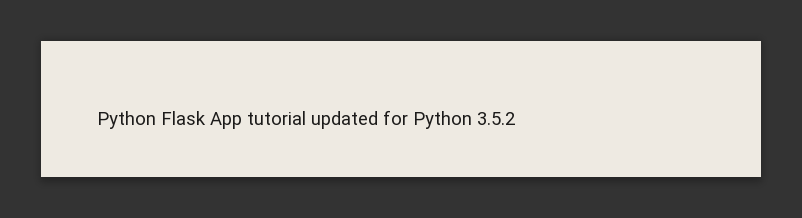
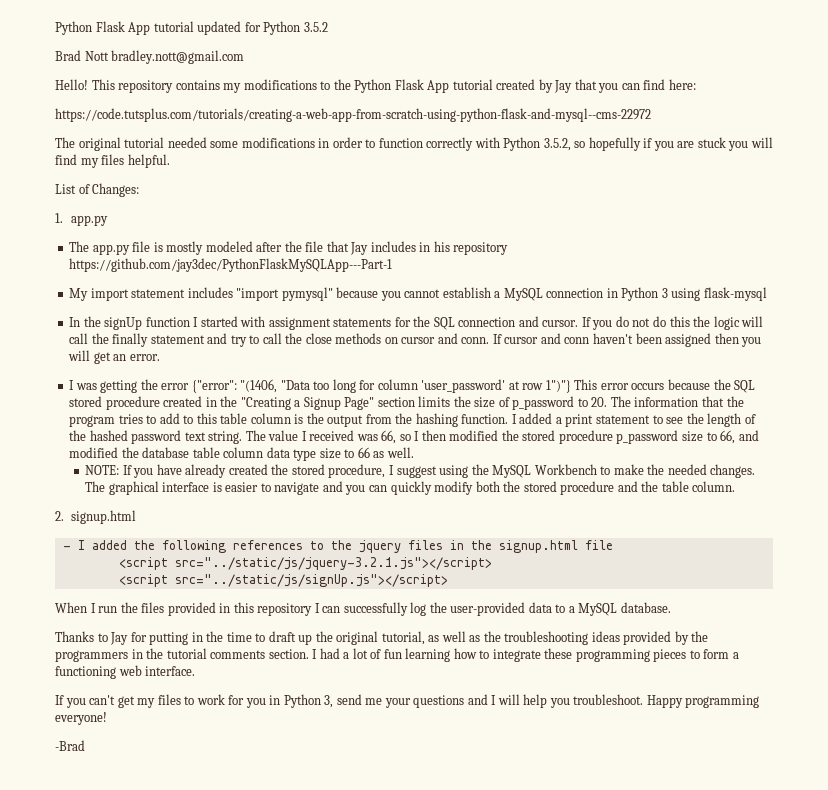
+ Brad Nott bradley.nott@gmail.com
+ Hello! This repository contains my modifications to the Python Flask App tutorial created by Jay that you can find here:
+ https://code.tutsplus.com/tutorials/creating-a-web-app-from-scratch-using-python-flask-and-mysql--cms-22972
+ The original tutorial needed some modifications in order to function correctly with Python 3.5.2, so hopefully if you are stuck you will find my files helpful.
+ List of Changes:
+ 1. app.py
+ The app.py file is mostly modeled after the file that Jay includes in his repository https://github.com/jay3dec/PythonFlaskMySQLApp---Part-1
+ My import statement includes "import pymysql" because you cannot establish a MySQL connection in Python 3 using flask-mysql
+ In the signUp function I started with assignment statements for the SQL connection and cursor. If you do not do this the logic will call the finally statement and try to call the close methods on cursor and conn. If cursor and conn haven't been assigned then you will get an error.
+ I was getting the error {"error": "(1406, "Data too long for column 'user_password' at row 1")"} This error occurs because the SQL stored procedure created in the "Creating a Signup Page" section limits the size of p_password to 20. The information that the program tries to add to this table column is the output from the hashing function. I added a print statement to see the length of the hashed password text string. The value I received was 66, so I then modified the stored procedure p_password size to 66, and modified the database table column data type size to 66 as well.
+ NOTE: If you have already created the stored procedure, I suggest using the MySQL Workbench to make the needed changes. The graphical interface is easier to navigate and you can quickly modify both the stored procedure and the table column.
+ 2. signup.html
+ - I added the following references to the jquery files in the signup.html file
+ <script src="../static/js/jquery-3.2.1.js"></script>
+ <script src="../static/js/signUp.js"></script>
+ When I run the files provided in this repository I can successfully log the user-provided data to a MySQL database.
+ Thanks to Jay for putting in the time to draft up the original tutorial, as well as the troubleshooting ideas provided by the programmers in the tutorial comments section. I had a lot of fun learning how to integrate these programming pieces to form a functioning web interface.
+ If you can't get my files to work for you in Python 3, send me your questions and I will help you troubleshoot. Happy programming everyone!
+ -Brad

